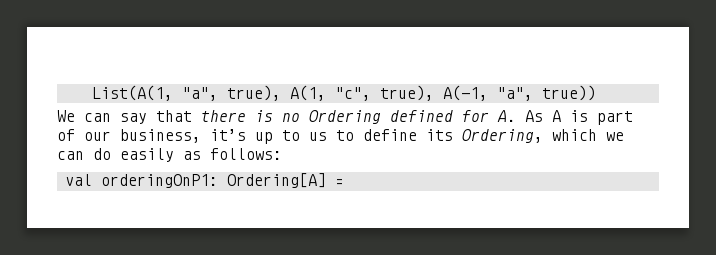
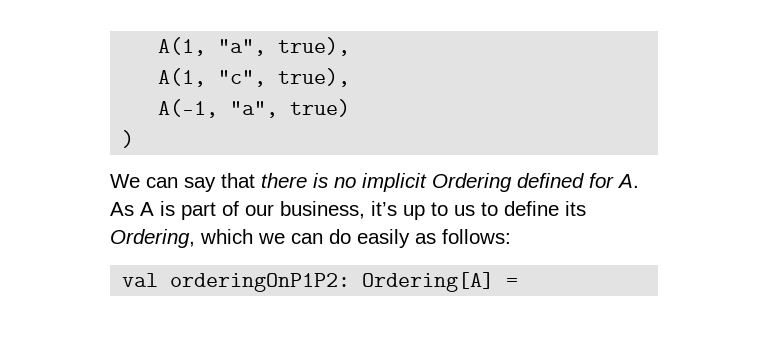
- List(A(1, "a", true), A(1, "c", true), A(-1, "a", true))
+ A(1, "a", true),
+ A(1, "c", true),
+ A(-1, "a", true)
+ )
- We can say that there is no Ordering defined for A. As A is part of our business, it’s up to us to define its Ordering, which we can do easily as follows:
+ We can say that there is no implicit Ordering defined for A. As A is part of our business, it’s up to us to define its Ordering, which we can do easily as follows:
- val orderingOnP1: Ordering[A] =
+ val orderingOnP1P2: Ordering[A] =

